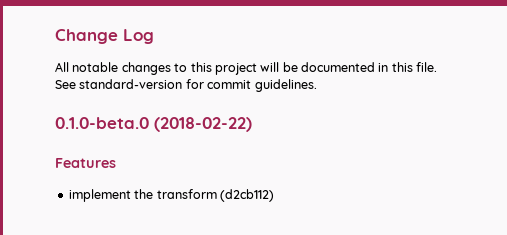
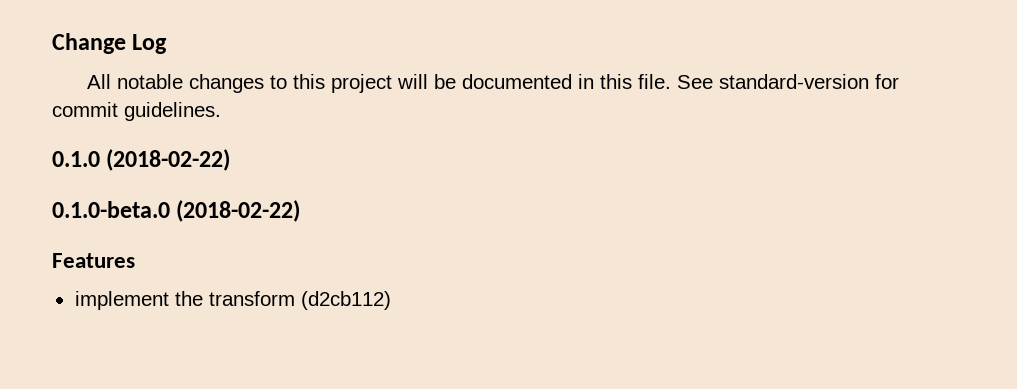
+ 0.1.0 (2018-02-22)

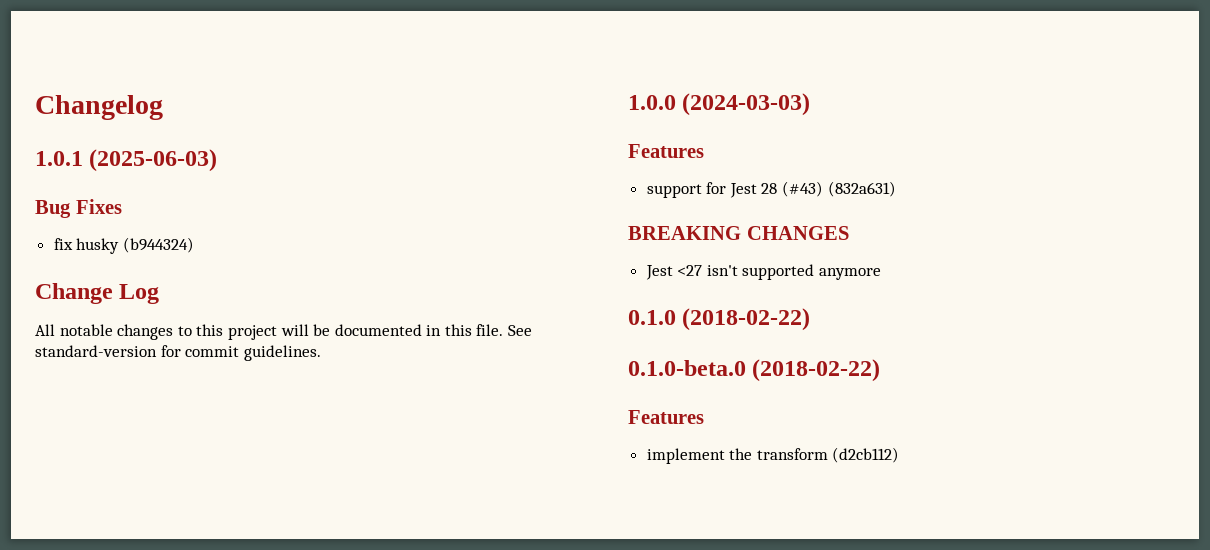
+ Changelog
+ 1.0.1 (2025-06-03)
+ Bug Fixes
+ fix husky (b944324)
+ 1.0.0 (2024-03-03)
+ Features
+ support for Jest 28 (#43) (832a631)
+ BREAKING CHANGES
+ Jest <27 isn't supported anymore

